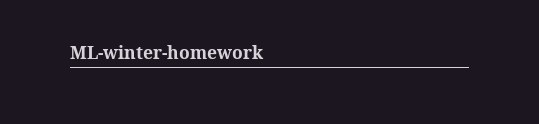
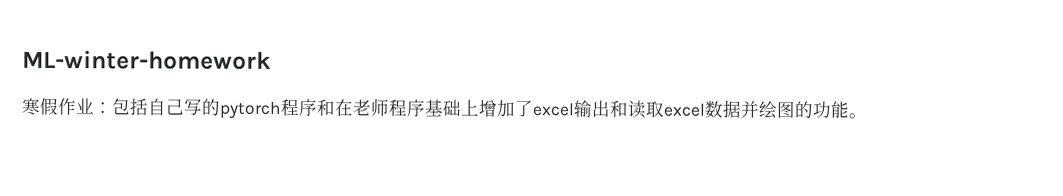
+ 寒假作业：包括自己写的pytorch程序和在老师程序基础上增加了excel输出和读取excel数据并绘图的功能。

